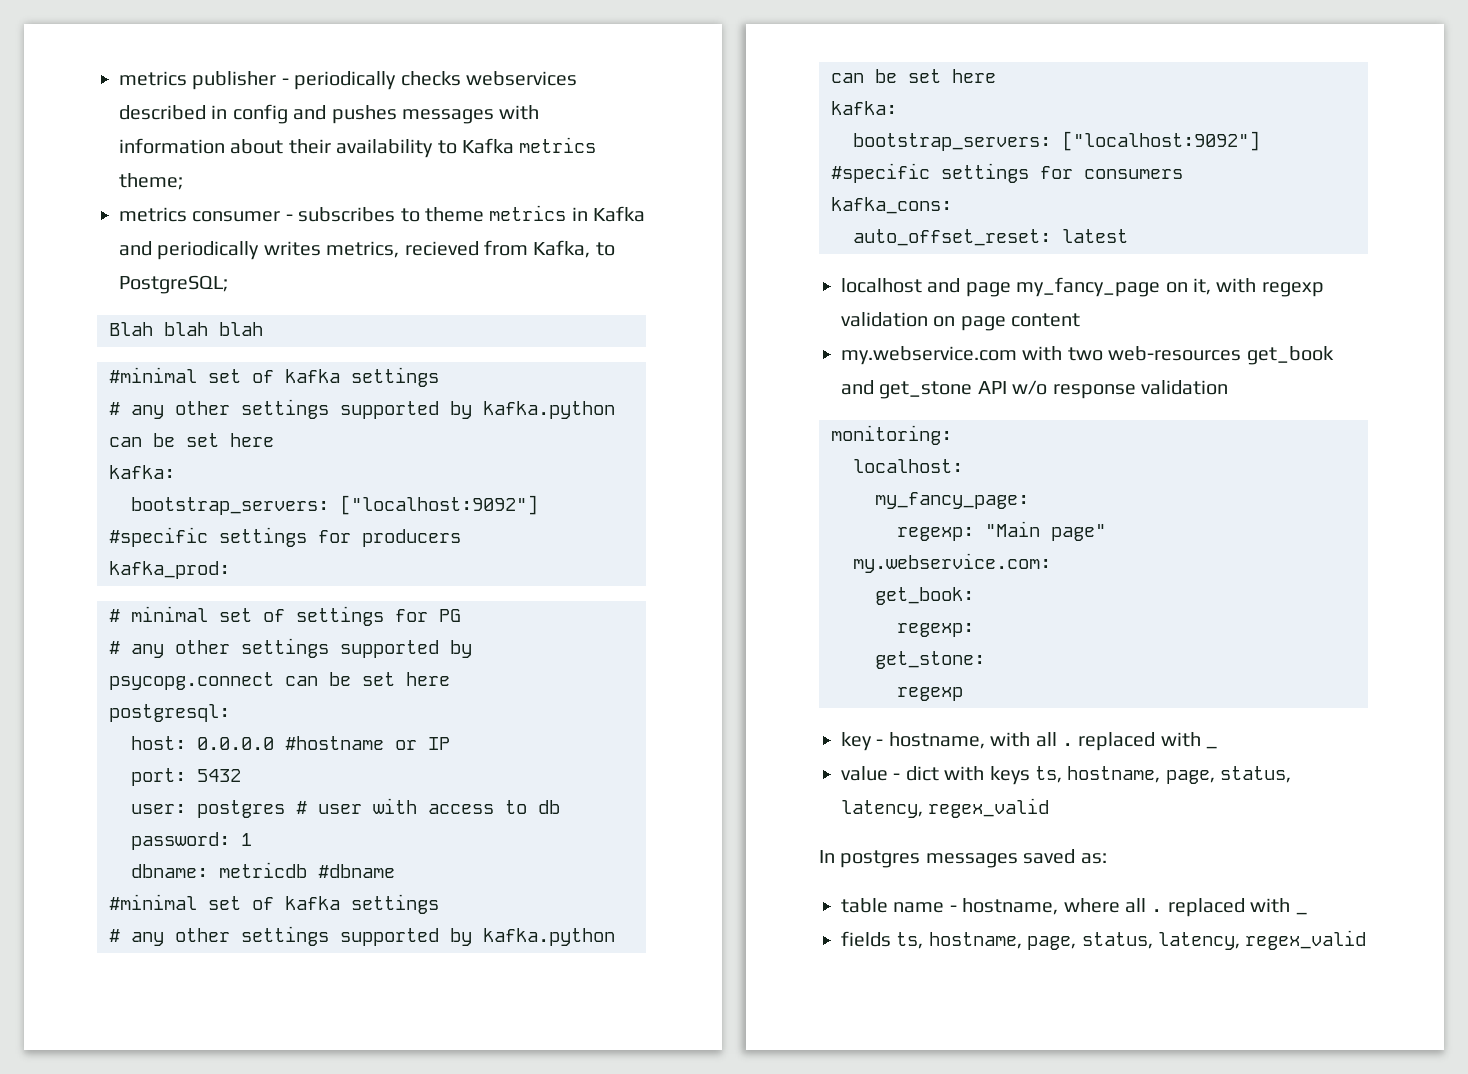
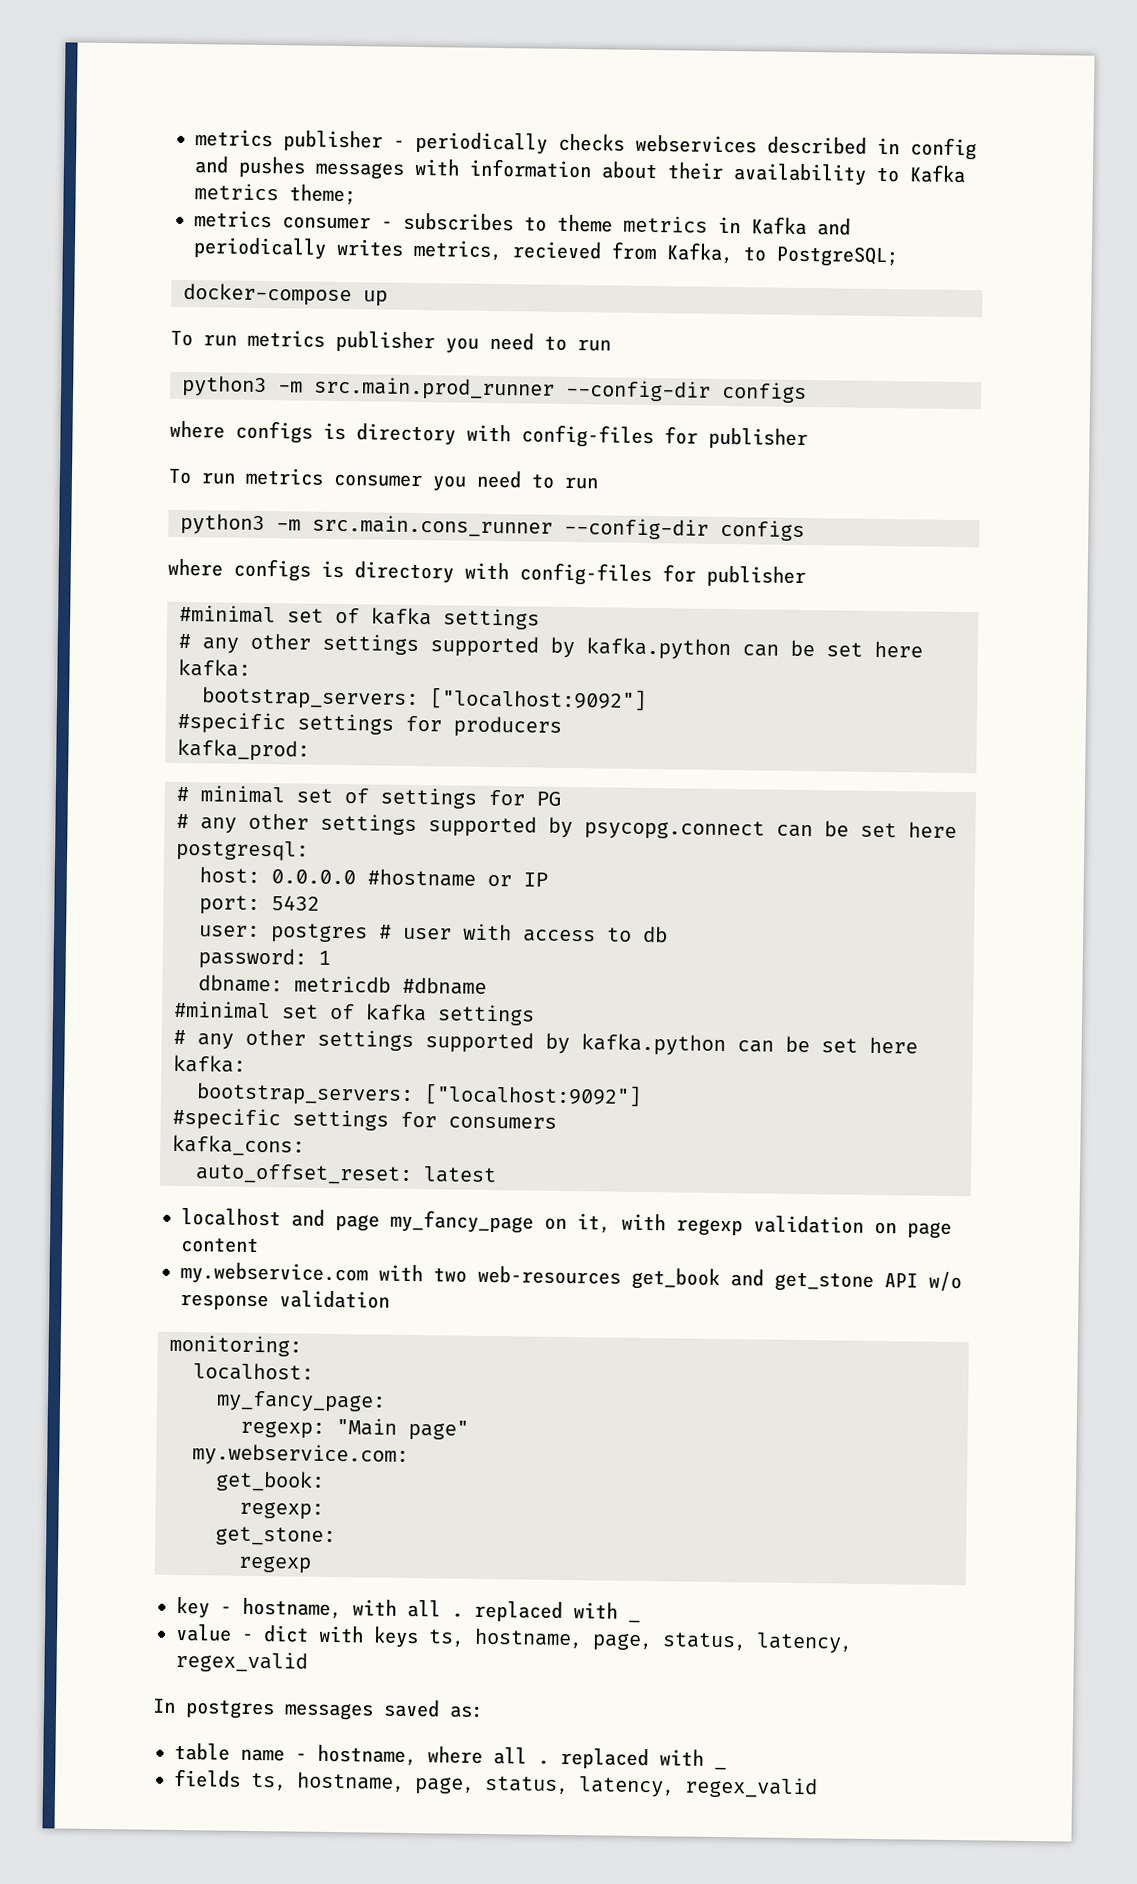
- Blah blah blah
+ docker-compose up
+ To run metrics publisher you need to run
+ python3 -m src.main.prod_runner --config-dir configs
+ where configs is directory with config-files for publisher
+ To run metrics consumer you need to run
+ python3 -m src.main.cons_runner --config-dir configs
+ where configs is directory with config-files for publisher

